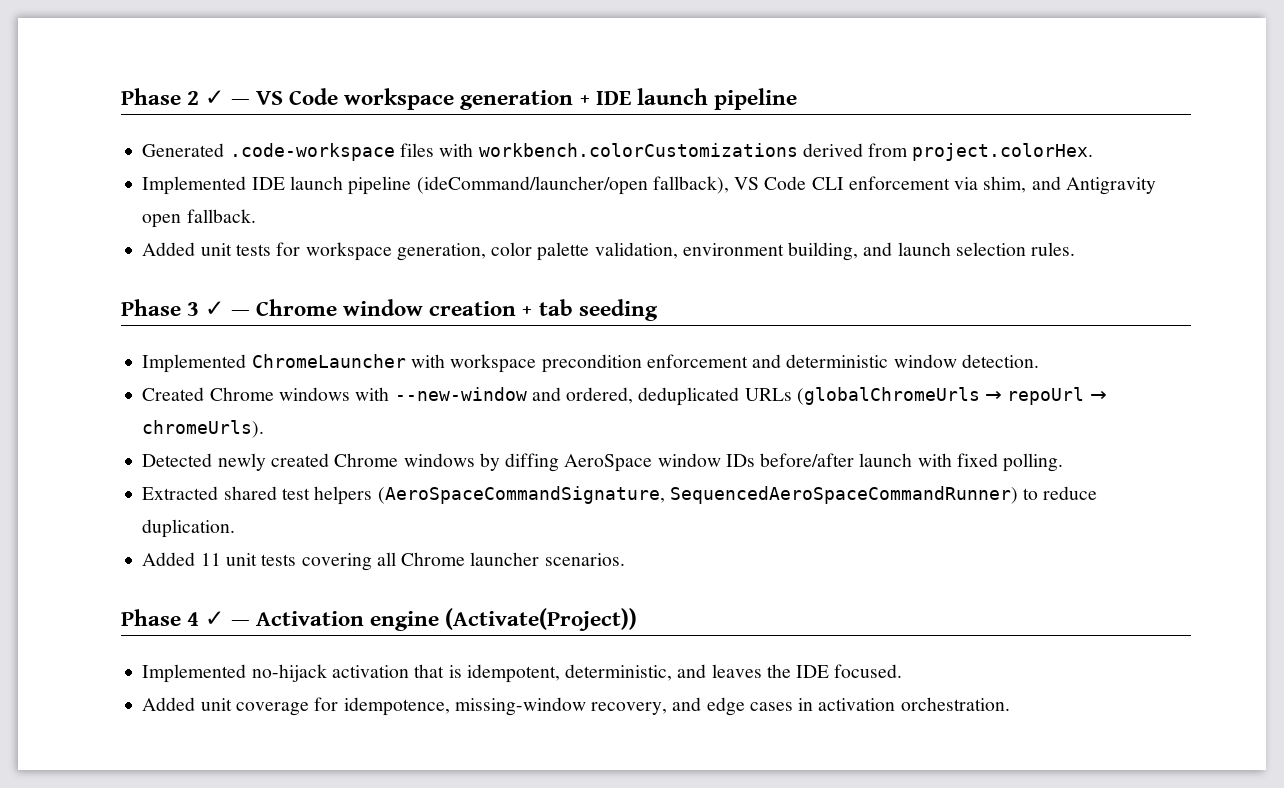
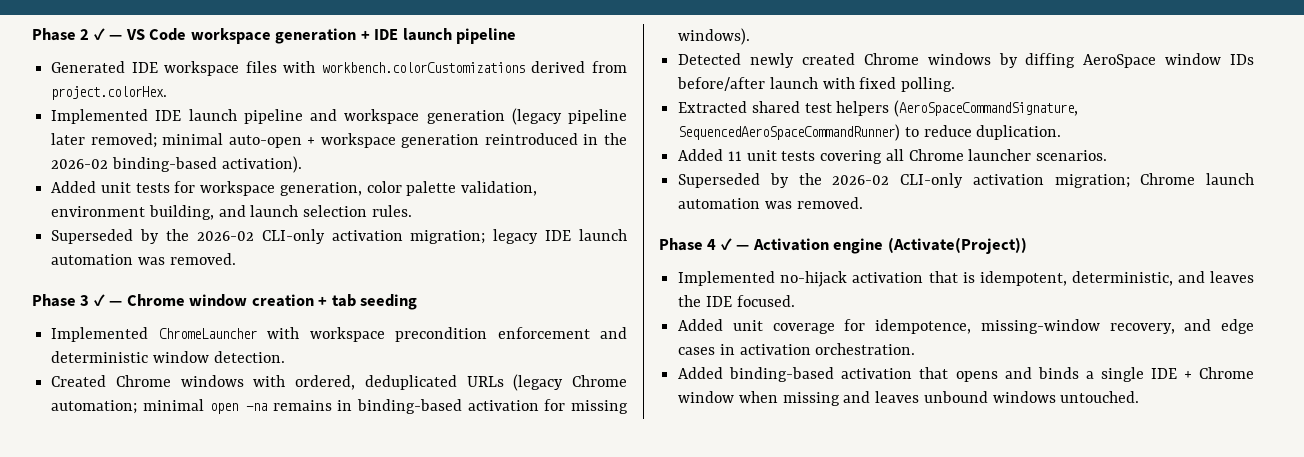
- Generated .code-workspace files with workbench.colorCustomizations derived from project.colorHex.
+ Generated IDE workspace files with workbench.colorCustomizations derived from project.colorHex.
- Implemented IDE launch pipeline (ideCommand/launcher/open fallback), VS Code CLI enforcement via shim, and Antigravity open fallback.
+ Implemented IDE launch pipeline and workspace generation (legacy pipeline later removed; minimal auto-open + workspace generation reintroduced in the 2026-02 binding-based activation).
+ Superseded by the 2026-02 CLI-only activation migration; legacy IDE launch automation was removed.
- Created Chrome windows with --new-window and ordered, deduplicated URLs (globalChromeUrls → repoUrl → chromeUrls).
+ Created Chrome windows with ordered, deduplicated URLs (legacy Chrome automation; minimal open -na remains in binding-based activation for missing windows).
+ Superseded by the 2026-02 CLI-only activation migration; Chrome launch automation was removed.
+ Added binding-based activation that opens and binds a single IDE + Chrome window when missing and leaves unbound windows untouched.

